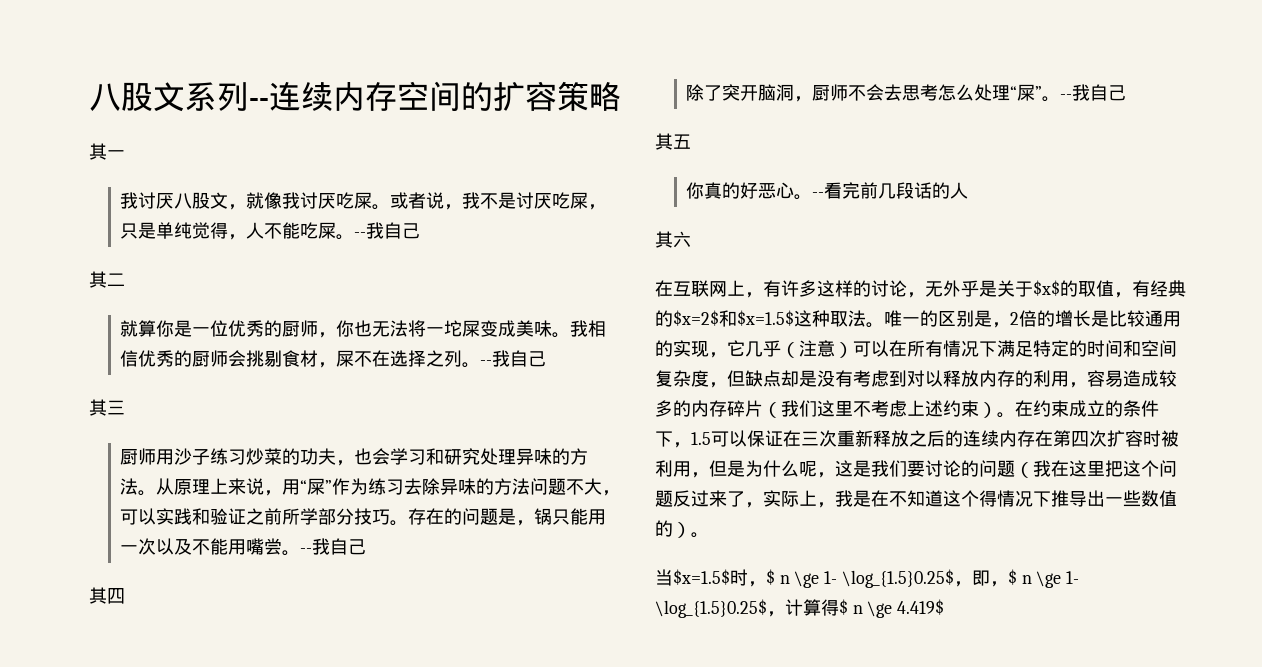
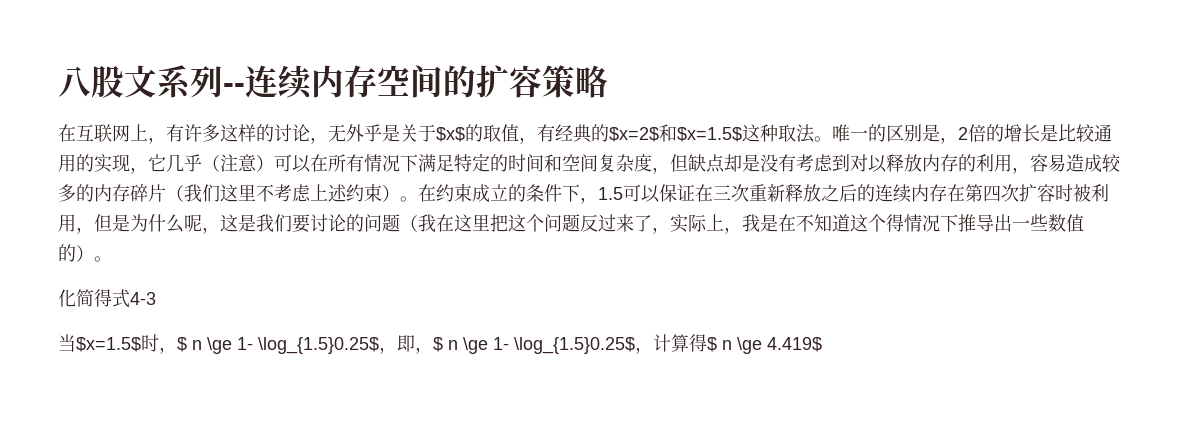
- 其一
- 我讨厌八股文，就像我讨厌吃屎。或者说，我不是讨厌吃屎，只是单纯觉得，人不能吃屎。--我自己
- 其二
- 就算你是一位优秀的厨师，你也无法将一坨屎变成美味。我相信优秀的厨师会挑剔食材，屎不在选择之列。--我自己
- 其三
- 厨师用沙子练习炒菜的功夫，也会学习和研究处理异味的方法。从原理上来说，用“屎”作为练习去除异味的方法问题不大，可以实践和验证之前所学部分技巧。存在的问题是，锅只能用一次以及不能用嘴尝。--我自己
- 其四
- 除了突开脑洞，厨师不会去思考怎么处理“屎”。--我自己
- 其五
- 你真的好恶心。--看完前几段话的人
- 其六
+ 化简得式4-3

